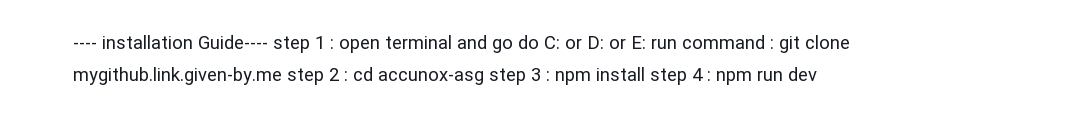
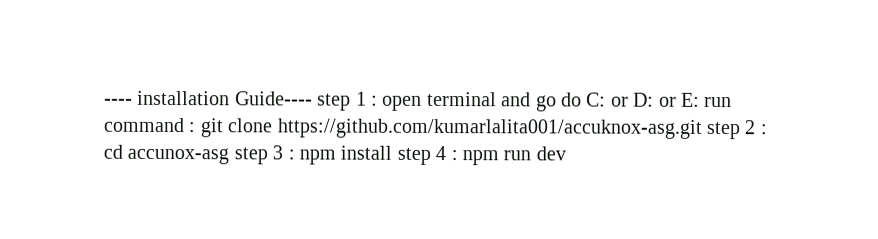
- ---- installation Guide---- step 1 : open terminal and go do C: or D: or E: run command : git clone mygithub.link.given-by.me step 2 : cd accunox-asg step 3 : npm install step 4 : npm run dev
+ ---- installation Guide---- step 1 : open terminal and go do C: or D: or E: run command : git clone https://github.com/kumarlalita001/accuknox-asg.git step 2 : cd accunox-asg step 3 : npm install step 4 : npm run dev

